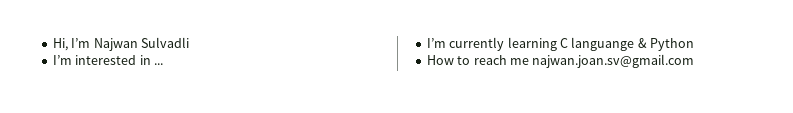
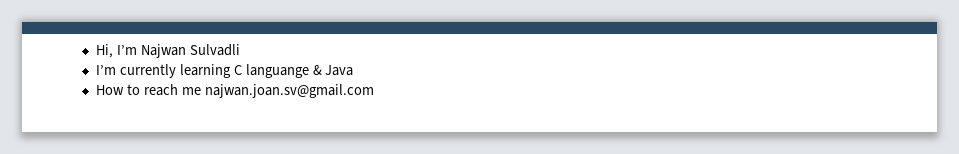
- I’m interested in ...
- I’m currently learning C languange & Python
+ I’m currently learning C languange & Java

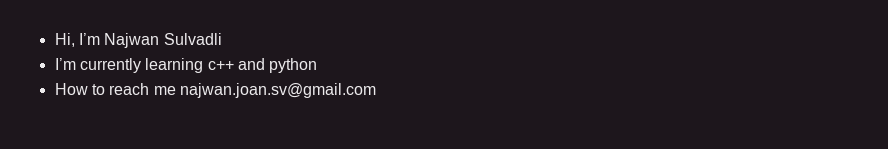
- I’m currently learning C languange & Java
+ I’m currently learning c++ and python

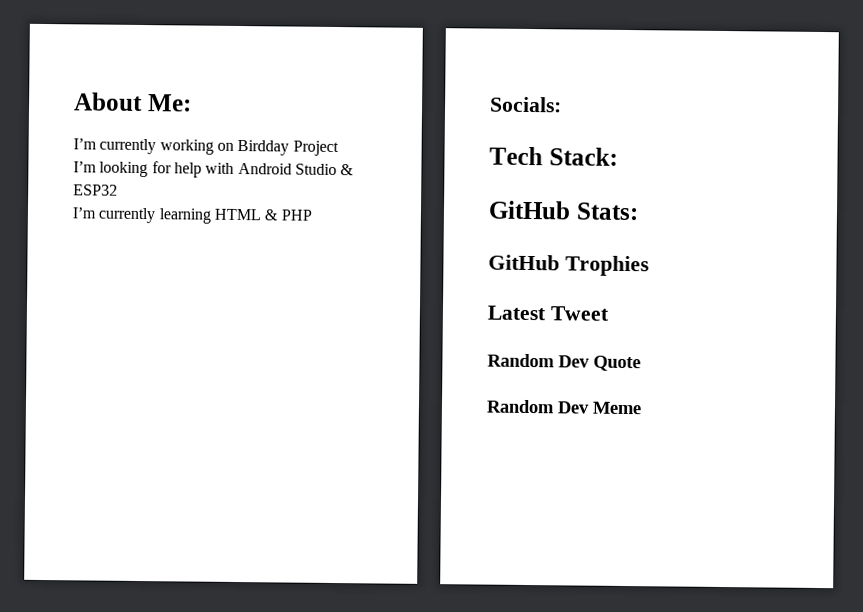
- Hi, I’m Najwan Sulvadli
- I’m currently learning c++ and python
- How to reach me najwan.joan.sv@gmail.com
+ About Me:
+ I’m currently working on Birdday Project
+ I’m looking for help with Android Studio & ESP32
+ I’m currently learning HTML & PHP
+ Socials:
+ Tech Stack:
+ GitHub Stats:
+ GitHub Trophies
+ Latest Tweet
+ Random Dev Quote
+ Random Dev Meme

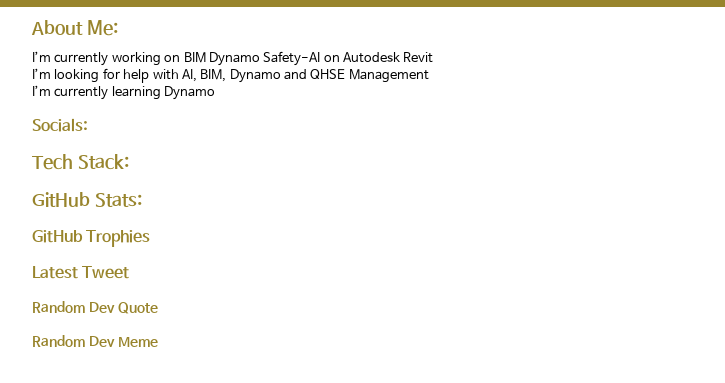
- I’m currently working on Birdday Project
+ I’m currently working on BIM Dynamo Safety-AI on Autodesk Revit
- I’m looking for help with Android Studio & ESP32
+ I’m looking for help with AI, BIM, Dynamo and QHSE Management
- I’m currently learning HTML & PHP
+ I’m currently learning Dynamo

